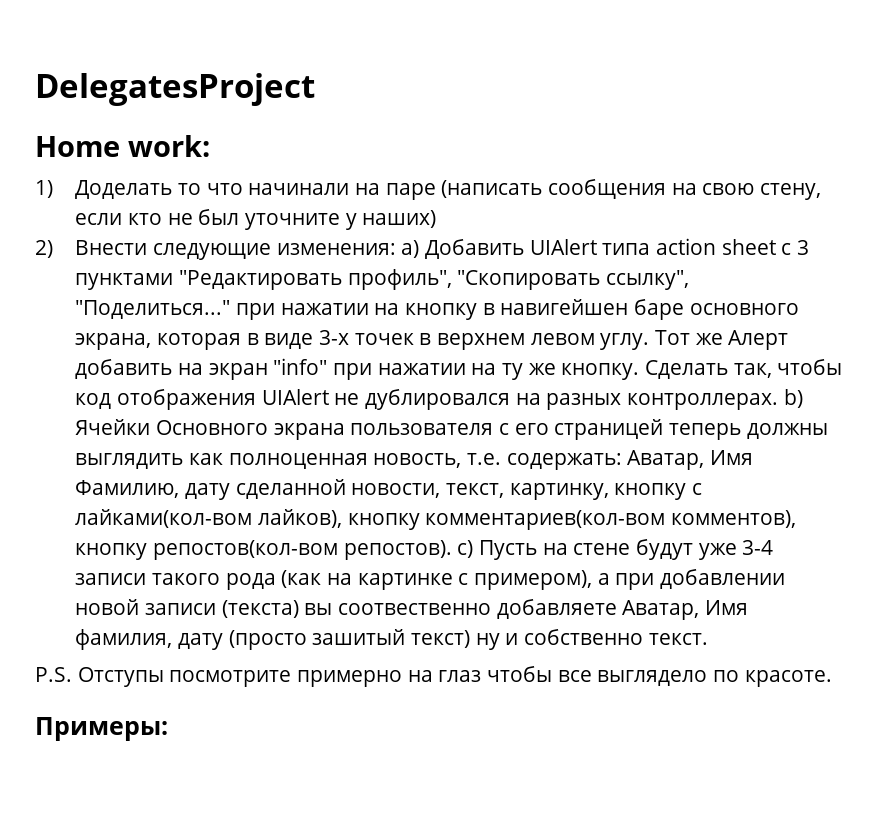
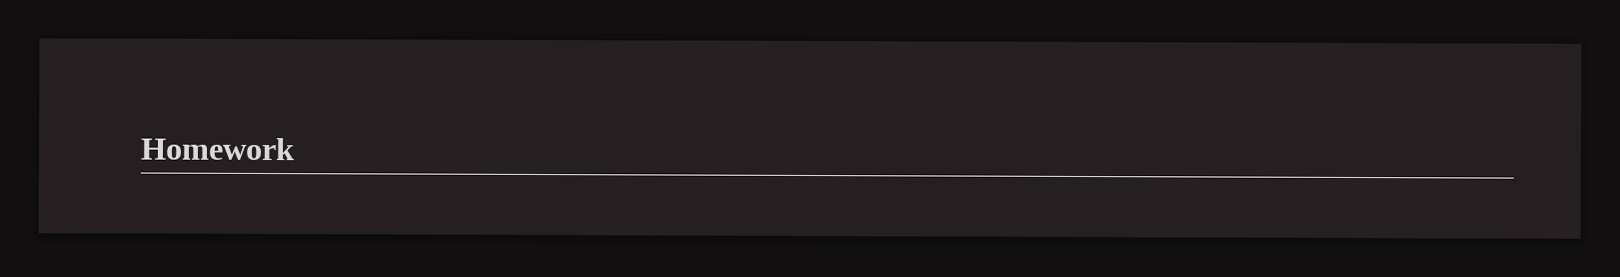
- DelegatesProject
- Home work:
- 1) Доделать то что начинали на паре (написать сообщения на свою стену, если кто не был уточните у наших)
- 2) Внести следующие изменения: a) Добавить UIAlert типа action sheet с 3 пунктами "Редактировать профиль", "Скопировать ссылку", "Поделиться..." при нажатии на кнопку в навигейшен баре основного экрана, которая в виде 3-х точек в верхнем левом углу. Тот же Алерт добавить на экран "info" при нажатии на ту же кнопку. Сделать так, чтобы код отображения UIAlert не дублировался на разных контроллерах. b) Ячейки Основного экрана пользователя с его страницей теперь должны выглядить как полноценная новость, т.е. содержать: Аватар, Имя Фамилию, дату сделанной новости, текст, картинку, кнопку с лайками(кол-вом лайков), кнопку комментариев(кол-вом комментов), кнопку репостов(кол-вом репостов). c) Пусть на стене будут уже 3-4 записи такого рода (как на картинке с примером), а при добавлении новой записи (текста) вы соотвественно добавляете Аватар, Имя фамилия, дату (просто зашитый текст) ну и собственно текст.
- P.S. Отступы посмотрите примерно на глаз чтобы все выглядело по красоте.
- Примеры:
+ Homework

